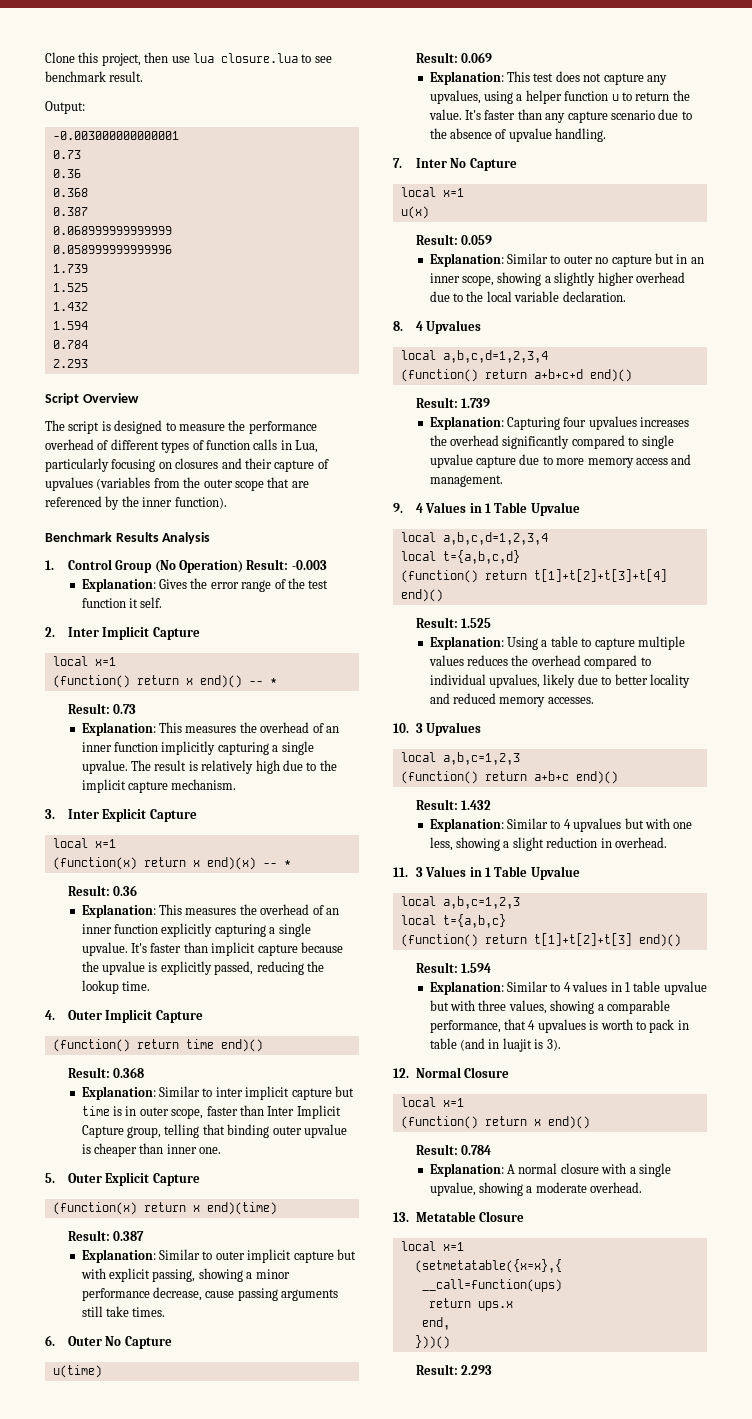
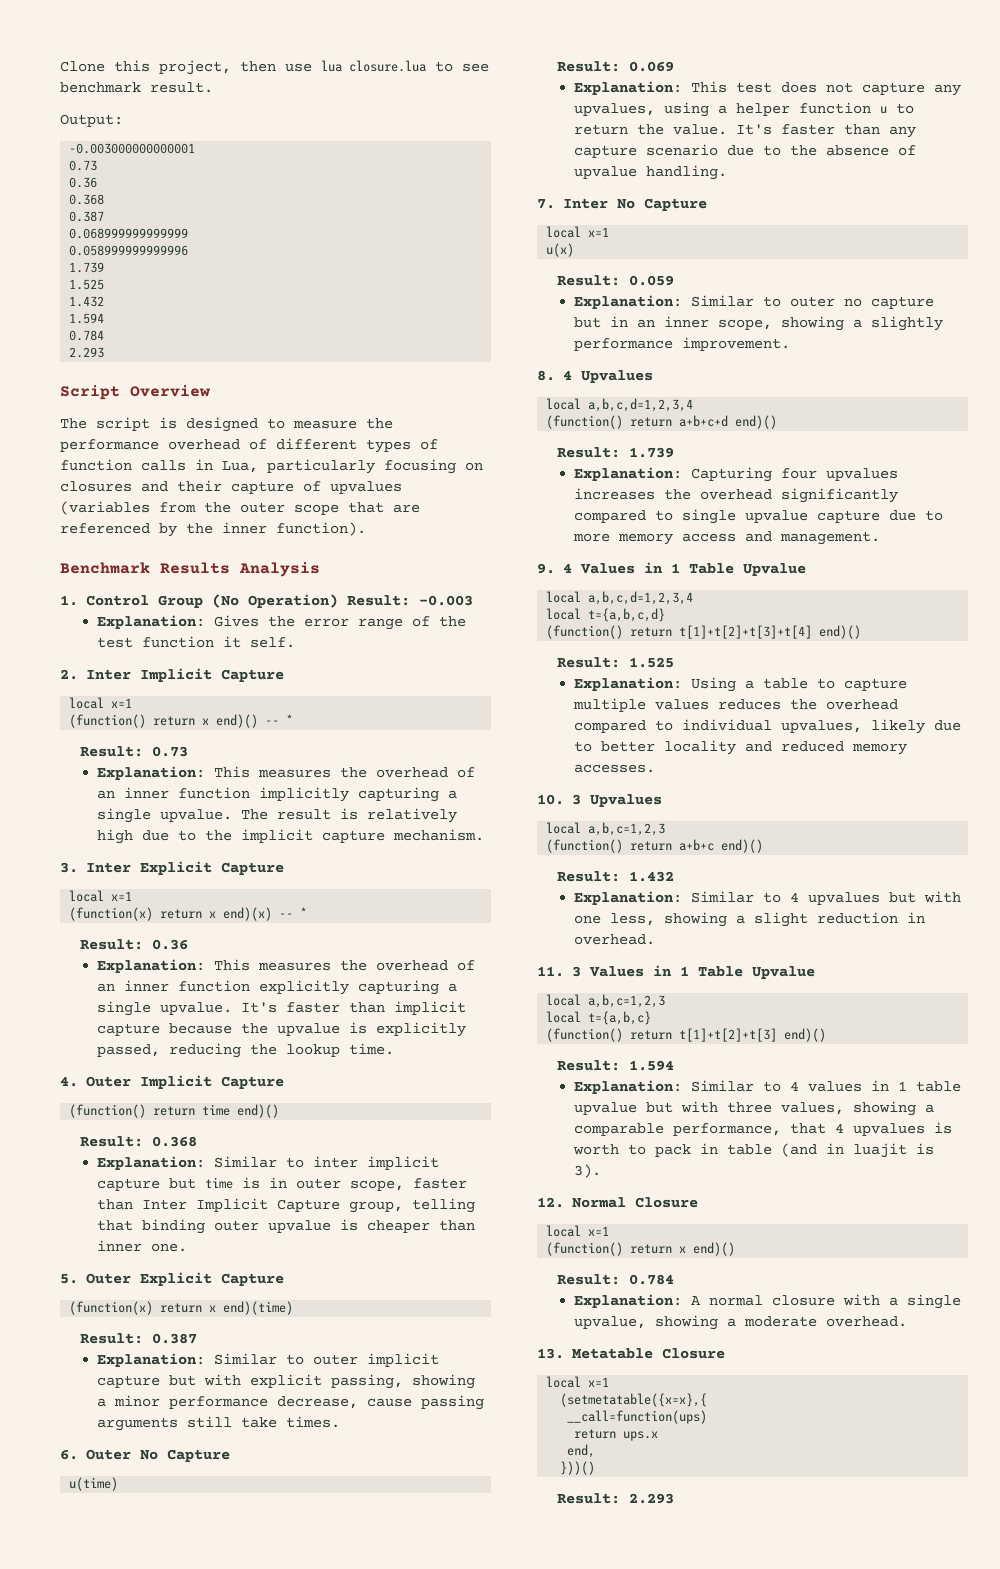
- Explanation: Similar to outer no capture but in an inner scope, showing a slightly higher overhead due to the local variable declaration.
+ Explanation: Similar to outer no capture but in an inner scope, showing a slightly performance improvement.

